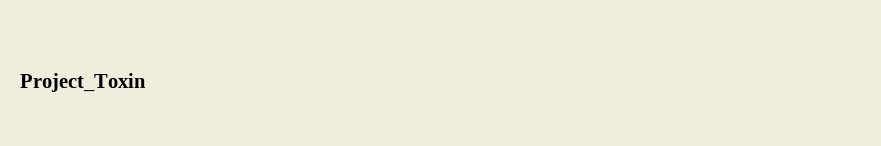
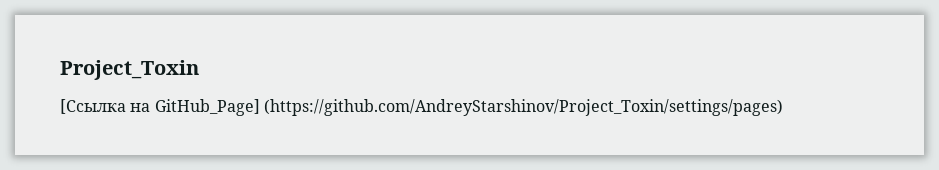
+ [Ссылка на GitHub_Page] (https://github.com/AndreyStarshinov/Project_Toxin/settings/pages)

